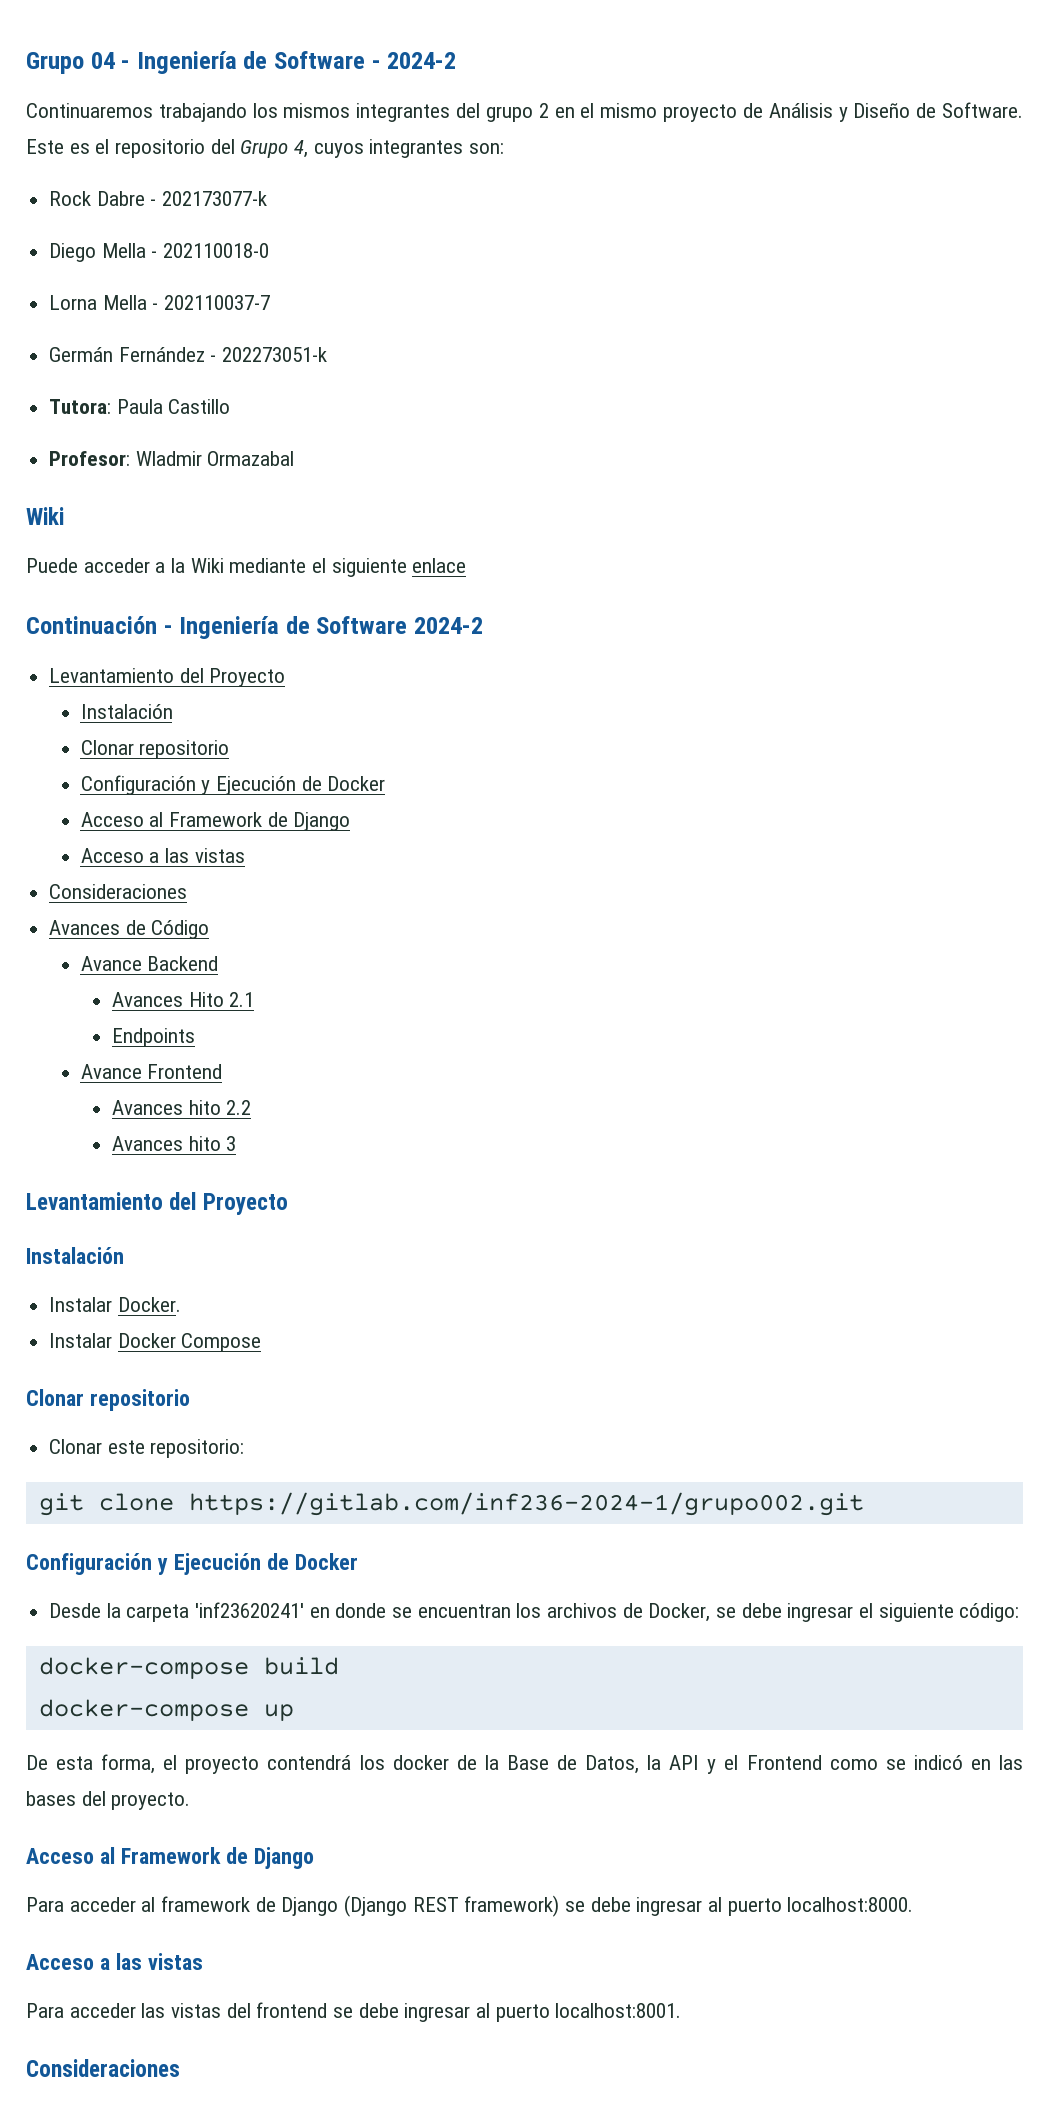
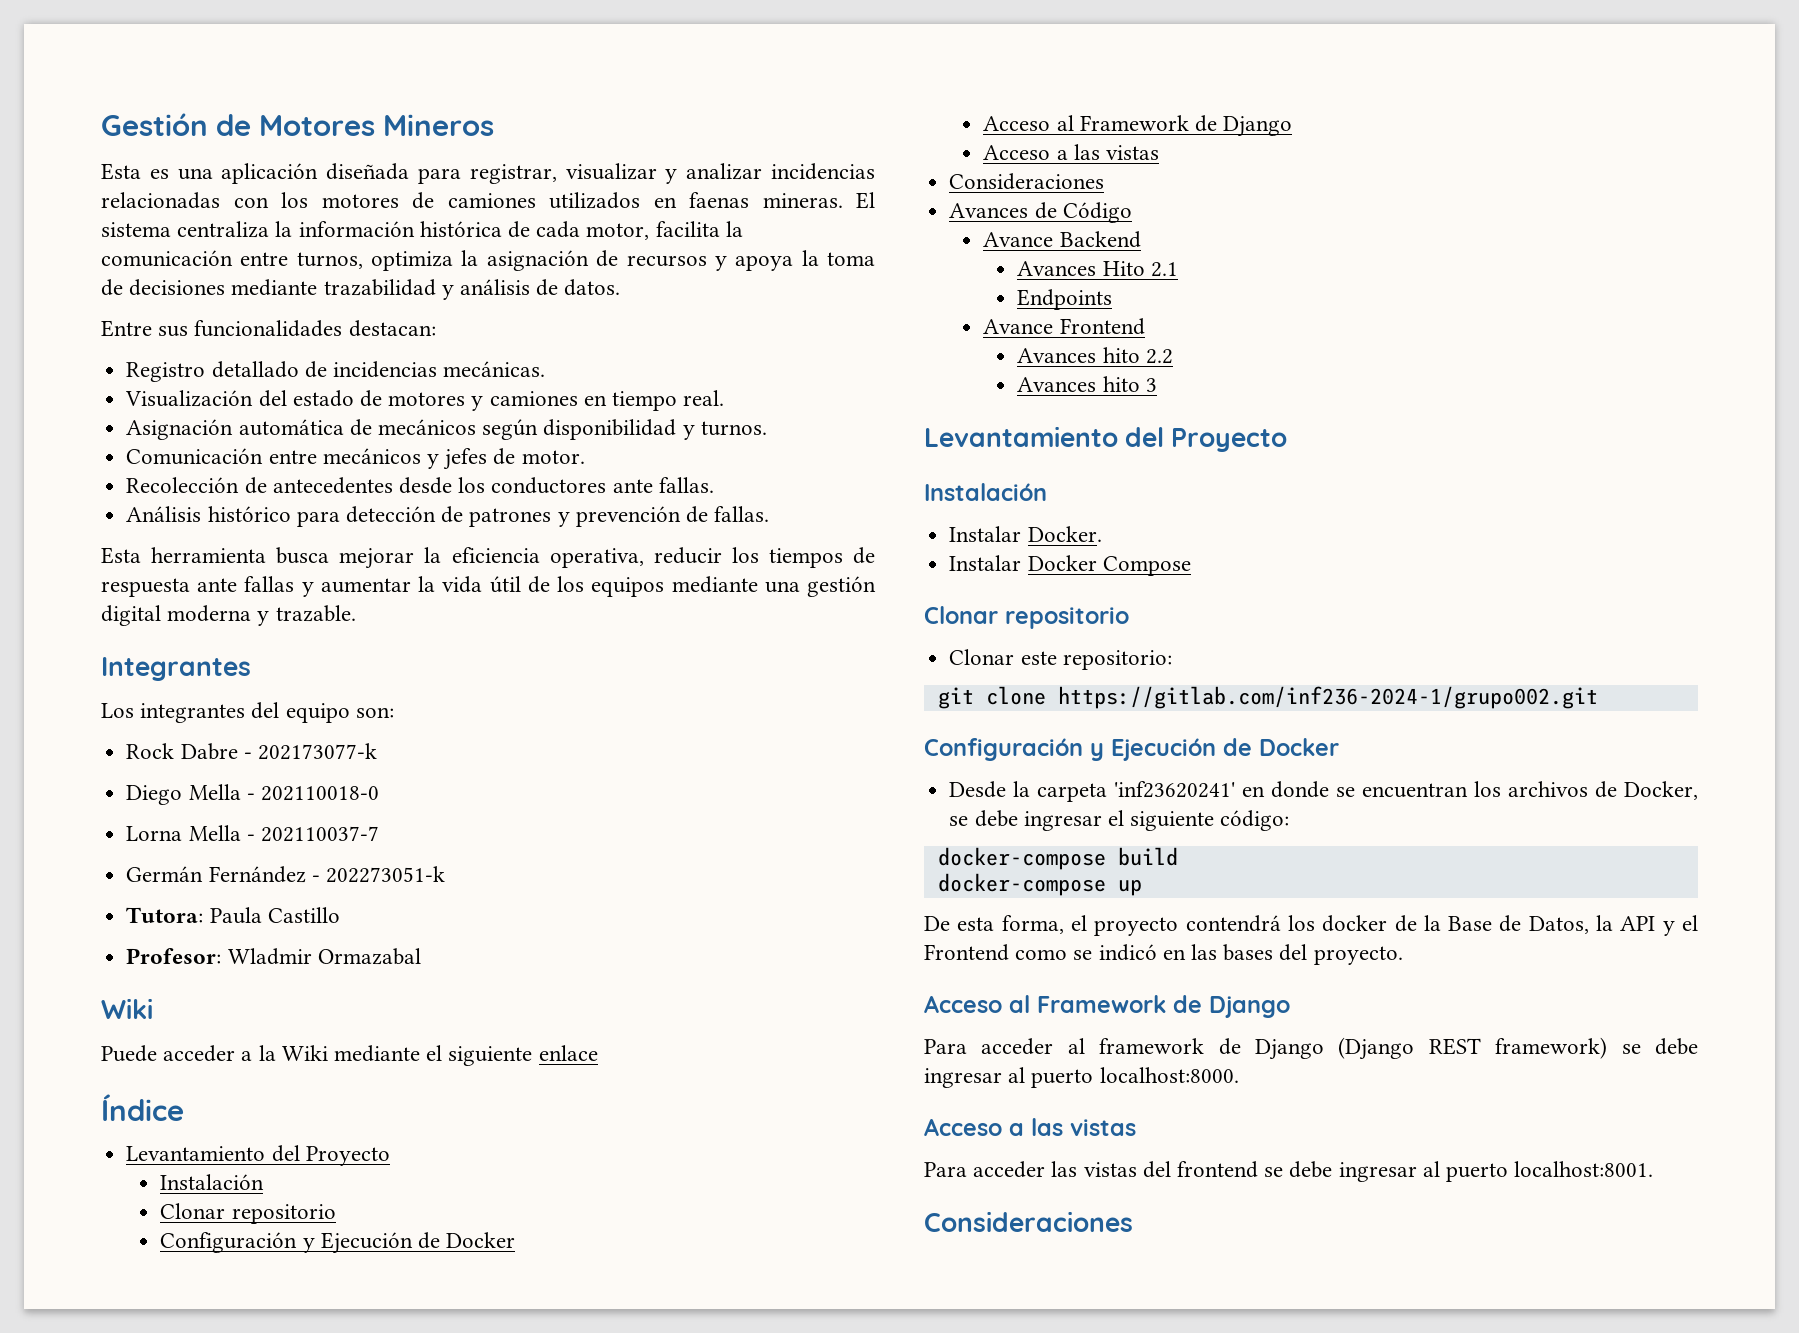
- Grupo 04 - Ingeniería de Software - 2024-2
- Continuaremos trabajando los mismos integrantes del grupo 2 en el mismo proyecto de Análisis y Diseño de Software. Este es el repositorio del Grupo 4, cuyos integrantes son:
+ Gestión de Motores Mineros
+ Esta es una aplicación diseñada para registrar, visualizar y analizar incidencias relacionadas con los motores de camiones utilizados en faenas mineras. El sistema centraliza la información histórica de cada motor, facilita la comunicación entre turnos, optimiza la asignación de recursos y apoya la toma de decisiones mediante trazabilidad y análisis de datos.
+ Entre sus funcionalidades destacan:
+ Registro detallado de incidencias mecánicas.
+ Visualización del estado de motores y camiones en tiempo real.
+ Asignación automática de mecánicos según disponibilidad y turnos.
+ Comunicación entre mecánicos y jefes de motor.
+ Recolección de antecedentes desde los conductores ante fallas.
+ Análisis histórico para detección de patrones y prevención de fallas.
+ Esta herramienta busca mejorar la eficiencia operativa, reducir los tiempos de respuesta ante fallas y aumentar la vida útil de los equipos mediante una gestión digital moderna y trazable.
+ Integrantes
+ Los integrantes del equipo son:
- Continuación - Ingeniería de Software 2024-2
+ Índice

